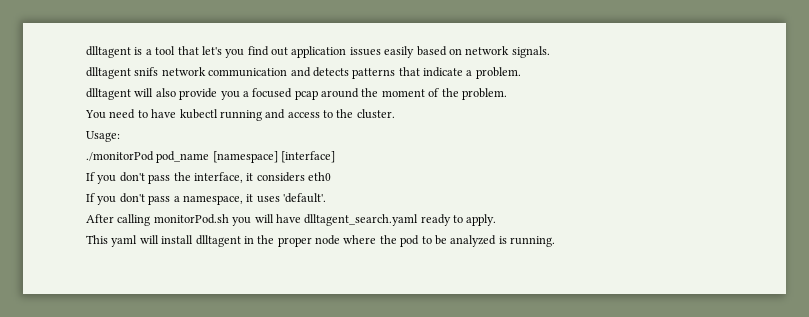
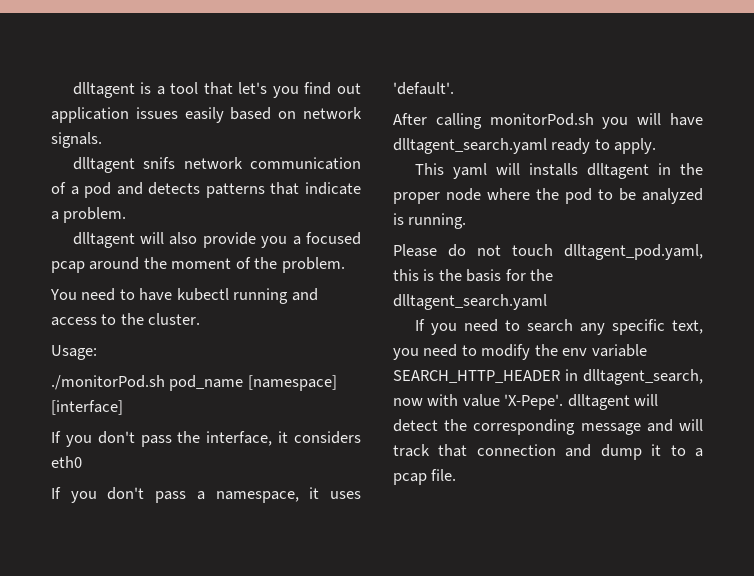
- dlltagent snifs network communication and detects patterns that indicate a problem.
+ dlltagent snifs network communication of a pod and detects patterns that indicate a problem.
- ./monitorPod pod_name [namespace] [interface]
+ ./monitorPod.sh pod_name [namespace] [interface]
- This yaml will install dlltagent in the proper node where the pod to be analyzed is running.
+ This yaml will installs dlltagent in the proper node where the pod to be analyzed is running.
+ Please do not touch dlltagent_pod.yaml, this is the basis for the dlltagent_search.yaml
+ If you need to search any specific text, you need to modify the env variable SEARCH_HTTP_HEADER in dlltagent_search, now with value 'X-Pepe'. dlltagent will detect the corresponding message and will track that connection and dump it to a pcap file.

